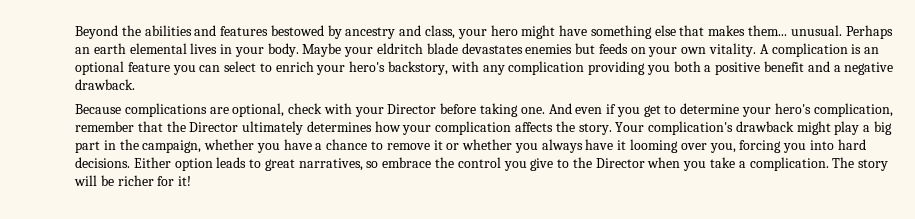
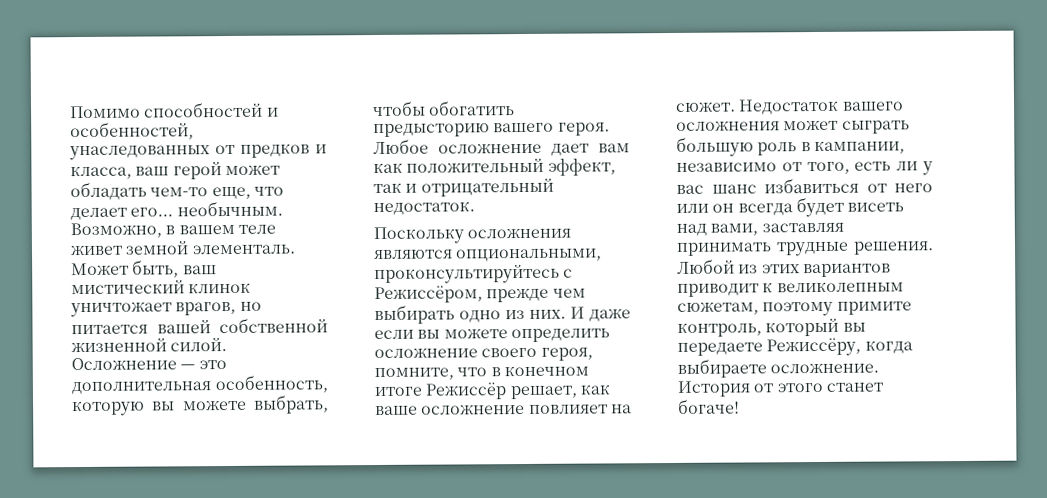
- Beyond the abilities and features bestowed by ancestry and class, your hero might have something else that makes them... unusual. Perhaps an earth elemental lives in your body. Maybe your eldritch blade devastates enemies but feeds on your own vitality. A complication is an optional feature you can select to enrich your hero's backstory, with any complication providing you both a positive benefit and a negative drawback.
- Because complications are optional, check with your Director before taking one. And even if you get to determine your hero's complication, remember that the Director ultimately determines how your complication affects the story. Your complication's drawback might play a big part in the campaign, whether you have a chance to remove it or whether you always have it looming over you, forcing you into hard decisions. Either option leads to great narratives, so embrace the control you give to the Director when you take a complication. The story will be richer for it!
+ Помимо способностей и особенностей, унаследованных от предков и класса, ваш герой может обладать чем-то еще, что делает его... необычным. Возможно, в вашем теле живет земной элементаль. Может быть, ваш мистический клинок уничтожает врагов, но питается вашей собственной жизненной силой. Осложнение — это дополнительная особенность, которую вы можете выбрать, чтобы обогатить предысторию вашего героя. Любое осложнение дает вам как положительный эффект, так и отрицательный недостаток.
+ Поскольку осложнения являются опциональными, проконсультируйтесь с Режиссёром, прежде чем выбирать одно из них. И даже если вы можете определить осложнение своего героя, помните, что в конечном итоге Режиссёр решает, как ваше осложнение повлияет на сюжет. Недостаток вашего осложнения может сыграть большую роль в кампании, независимо от того, есть ли у вас шанс избавиться от него или он всегда будет висеть над вами, заставляя принимать трудные решения. Любой из этих вариантов приводит к великолепным сюжетам, поэтому примите контроль, который вы передаете Режиссёру, когда выбираете осложнение. История от этого станет богаче!

